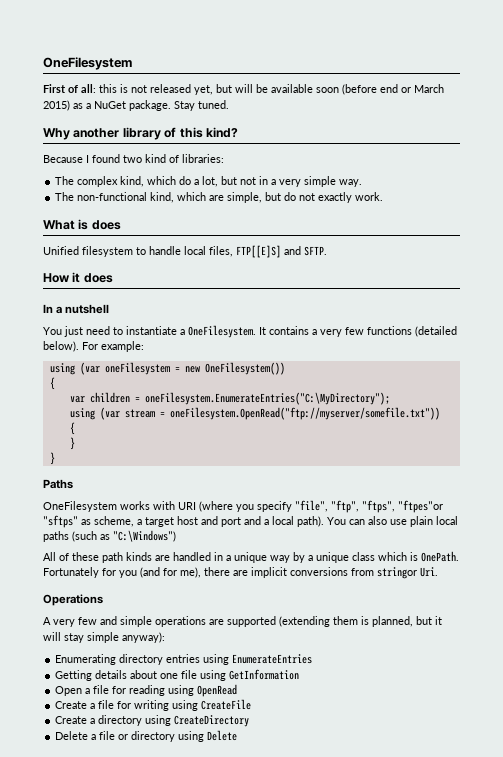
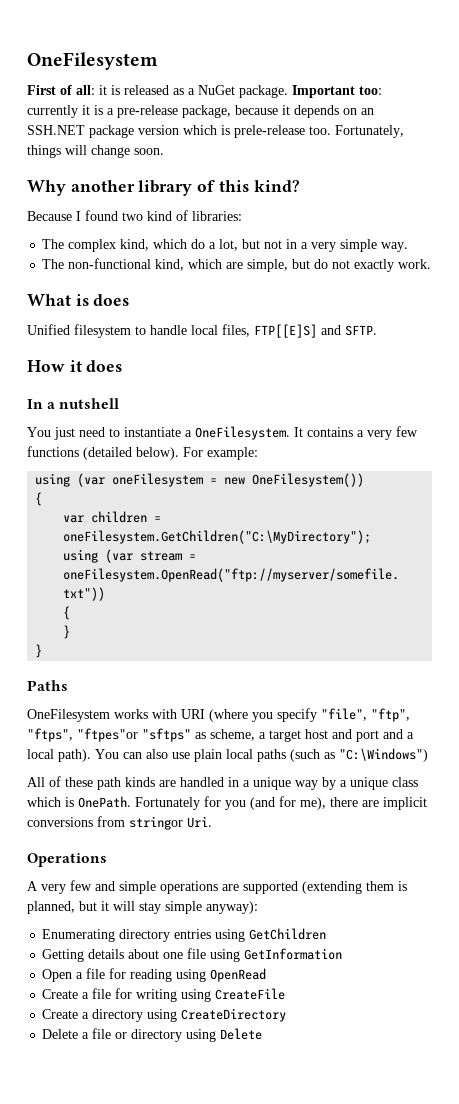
- First of all: this is not released yet, but will be available soon (before end or March 2015) as a NuGet package. Stay tuned.
+ First of all: it is released as a NuGet package. Important too: currently it is a pre-release package, because it depends on an SSH.NET package version which is prele-release too. Fortunately, things will change soon.
- var children = oneFilesystem.EnumerateEntries("C:\MyDirectory");
+ var children = oneFilesystem.GetChildren("C:\MyDirectory");
- Enumerating directory entries using EnumerateEntries
+ Enumerating directory entries using GetChildren

